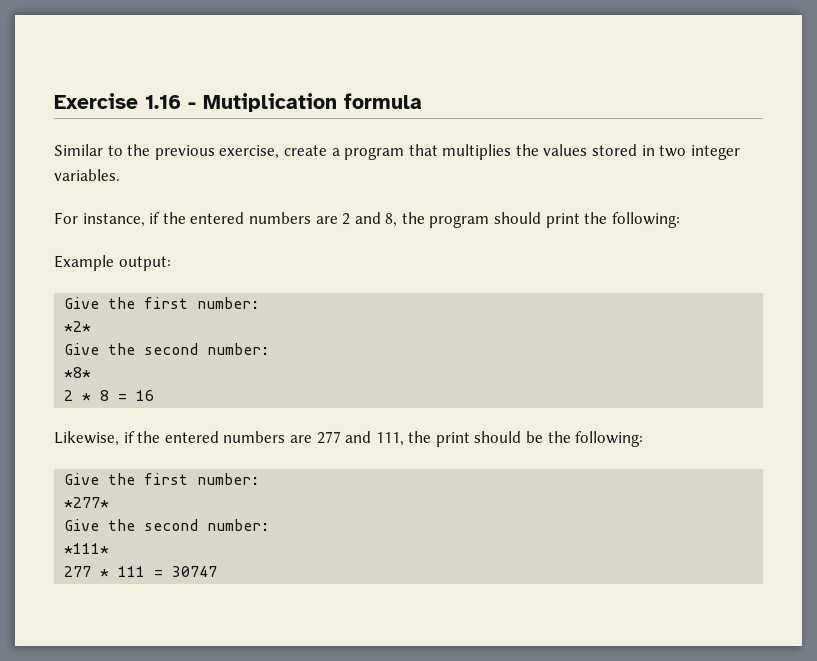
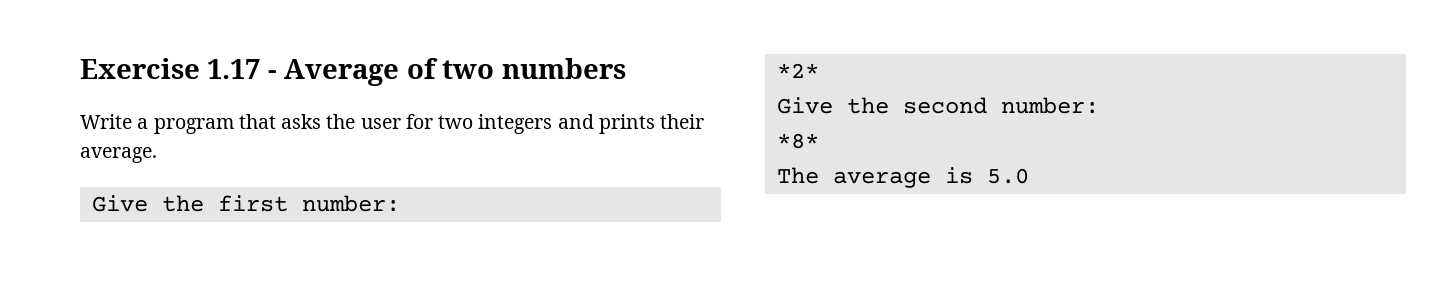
- Exercise 1.16 - Mutiplication formula
- Similar to the previous exercise, create a program that multiplies the values stored in two integer variables.
- For instance, if the entered numbers are 2 and 8, the program should print the following:
- Example output:
+ Exercise 1.17 - Average of two numbers
+ Write a program that asks the user for two integers and prints their average.
- 2 * 8 = 16
- Likewise, if the entered numbers are 277 and 111, the print should be the following:
- Give the first number:
- *277*
- Give the second number:
- *111*
- 277 * 111 = 30747
+ The average is 5.0

